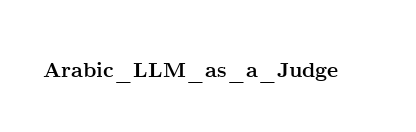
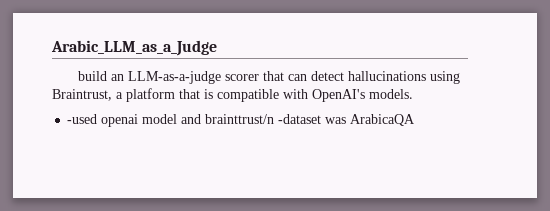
+ build an LLM-as-a-judge scorer that can detect hallucinations using Braintrust, a platform that is compatible with OpenAI's models.
+ -used openai model and brainttrust/n -dataset was ArabicaQA

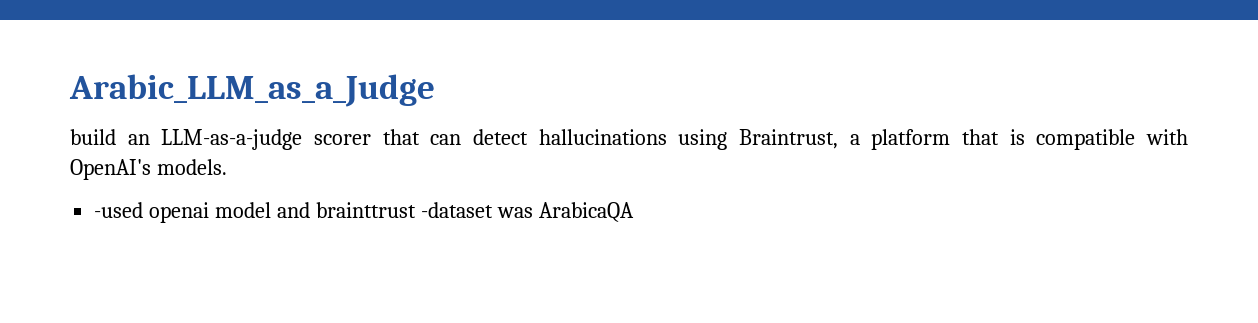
- -used openai model and brainttrust/n -dataset was ArabicaQA
+ -used openai model and brainttrust -dataset was ArabicaQA

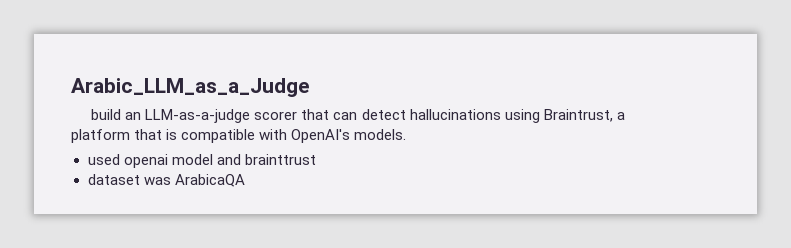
- -used openai model and brainttrust -dataset was ArabicaQA
+ used openai model and brainttrust
+ dataset was ArabicaQA

